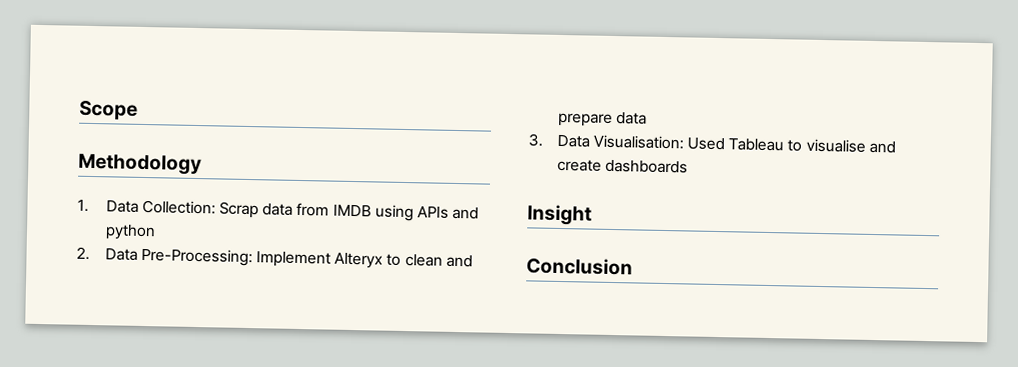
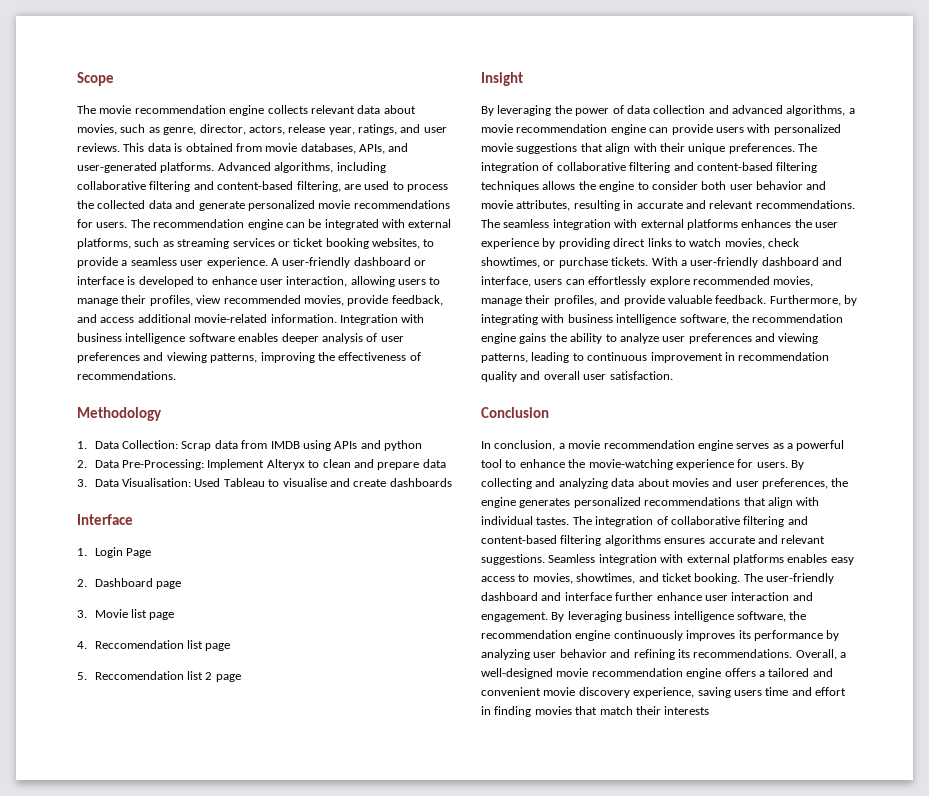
+ The movie recommendation engine collects relevant data about movies, such as genre, director, actors, release year, ratings, and user reviews. This data is obtained from movie databases, APIs, and user-generated platforms. Advanced algorithms, including collaborative filtering and content-based filtering, are used to process the collected data and generate personalized movie recommendations for users. The recommendation engine can be integrated with external platforms, such as streaming services or ticket booking websites, to provide a seamless user experience. A user-friendly dashboard or interface is developed to enhance user interaction, allowing users to manage their profiles, view recommended movies, provide feedback, and access additional movie-related information. Integration with business intelligence software enables deeper analysis of user preferences and viewing patterns, improving the effectiveness of recommendations.
+ Interface
+ 1. Login Page
+ 2. Dashboard page
+ 3. Movie list page
+ 4. Reccomendation list page
+ 5. Reccomendation list 2 page
  Insight
+ By leveraging the power of data collection and advanced algorithms, a movie recommendation engine can provide users with personalized movie suggestions that align with their unique preferences. The integration of collaborative filtering and content-based filtering techniques allows the engine to consider both user behavior and movie attributes, resulting in accurate and relevant recommendations. The seamless integration with external platforms enhances the user experience by providing direct links to watch movies, check showtimes, or purchase tickets. With a user-friendly dashboard and interface, users can effortlessly explore recommended movies, manage their profiles, and provide valuable feedback. Furthermore, by integrating with business intelligence software, the recommendation engine gains the ability to analyze user preferences and viewing patterns, leading to continuous improvement in recommendation quality and overall user satisfaction.
  Conclusion
+ In conclusion, a movie recommendation engine serves as a powerful tool to enhance the movie-watching experience for users. By collecting and analyzing data about movies and user preferences, the engine generates personalized recommendations that align with individual tastes. The integration of collaborative filtering and content-based filtering algorithms ensures accurate and relevant suggestions. Seamless integration with external platforms enables easy access to movies, showtimes, and ticket booking. The user-friendly dashboard and interface further enhance user interaction and engagement. By leveraging business intelligence software, the recommendation engine continuously improves its performance by analyzing user behavior and refining its recommendations. Overall, a well-designed movie recommendation engine offers a tailored and convenient movie discovery experience, saving users time and effort in finding movies that match their interests

